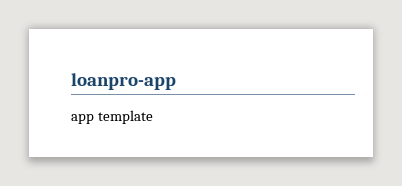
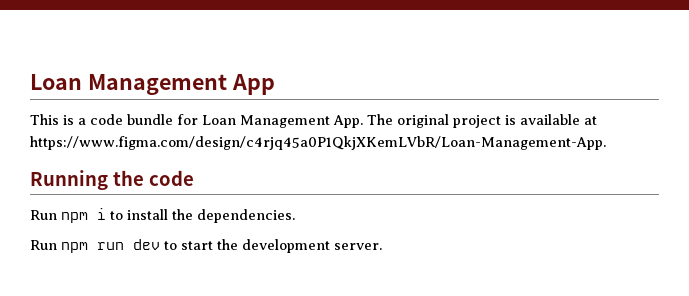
- loanpro-app
- app template
+ Loan Management App
+ This is a code bundle for Loan Management App. The original project is available at https://www.figma.com/design/c4rjq45a0P1QkjXKemLVbR/Loan-Management-App.
+ Running the code
+ Run npm i to install the dependencies.
+ Run npm run dev to start the development server.

